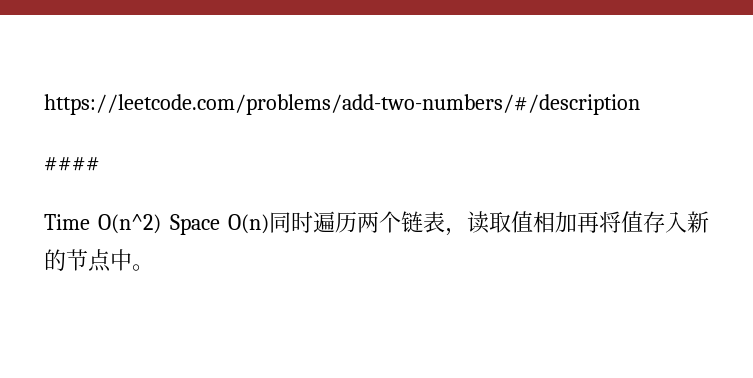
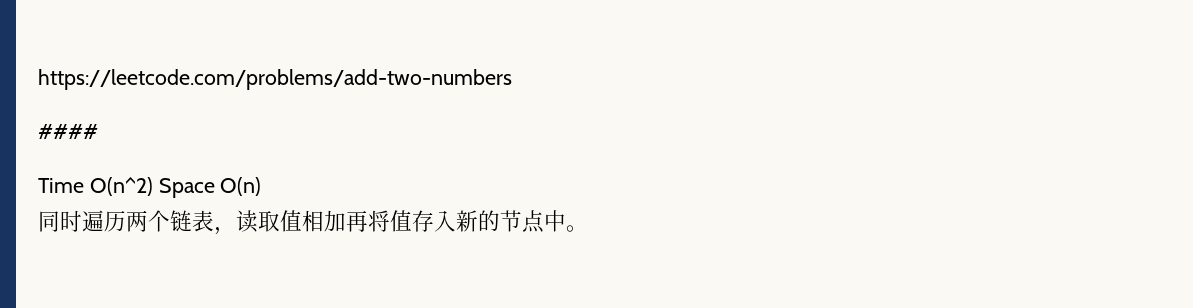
- https://leetcode.com/problems/add-two-numbers/#/description
+ https://leetcode.com/problems/add-two-numbers
- Time O(n^2) Space O(n)同时遍历两个链表，读取值相加再将值存入新的节点中。
+ Time O(n^2) Space O(n)
+ 同时遍历两个链表，读取值相加再将值存入新的节点中。

